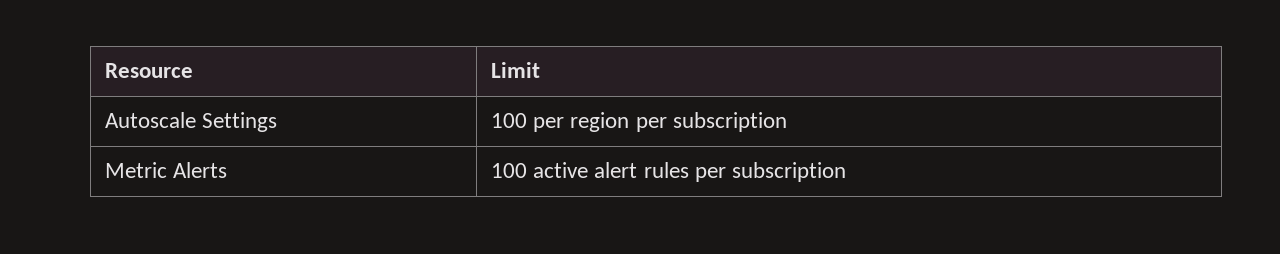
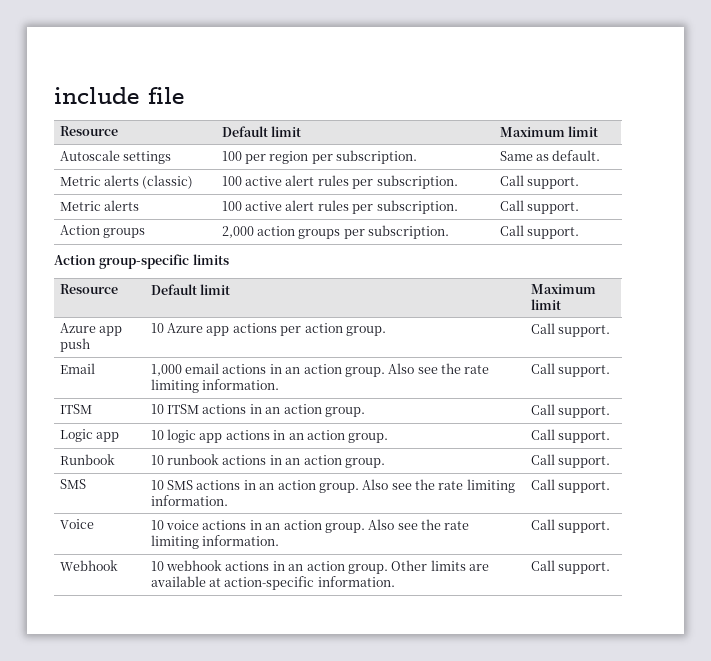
- Resource | Limit
+ include file
+ Resource | Default limit | Maximum limit
- Autoscale Settings | 100 per region per subscription
- Metric Alerts | 100 active alert rules per subscription
+ Autoscale settings | 100 per region per subscription. | Same as default.
+ Metric alerts (classic) | 100 active alert rules per subscription. | Call support.
+ Metric alerts | 100 active alert rules per subscription. | Call support.
+ Action groups | 2,000 action groups per subscription. | Call support.
+ Action group-specific limits
+ Resource | Default limit | Maximum limit
+ Azure app push | 10 Azure app actions per action group. | Call support.
+ Email | 1,000 email actions in an action group. Also see the rate limiting information. | Call support.
+ ITSM | 10 ITSM actions in an action group. | Call support.
+ Logic app | 10 logic app actions in an action group. | Call support.
+ Runbook | 10 runbook actions in an action group. | Call support.
+ SMS | 10 SMS actions in an action group. Also see the rate limiting information. | Call support.
+ Voice | 10 voice actions in an action group. Also see the rate limiting information. | Call support.
+ Webhook | 10 webhook actions in an action group. Other limits are available at action-specific information. | Call support.

